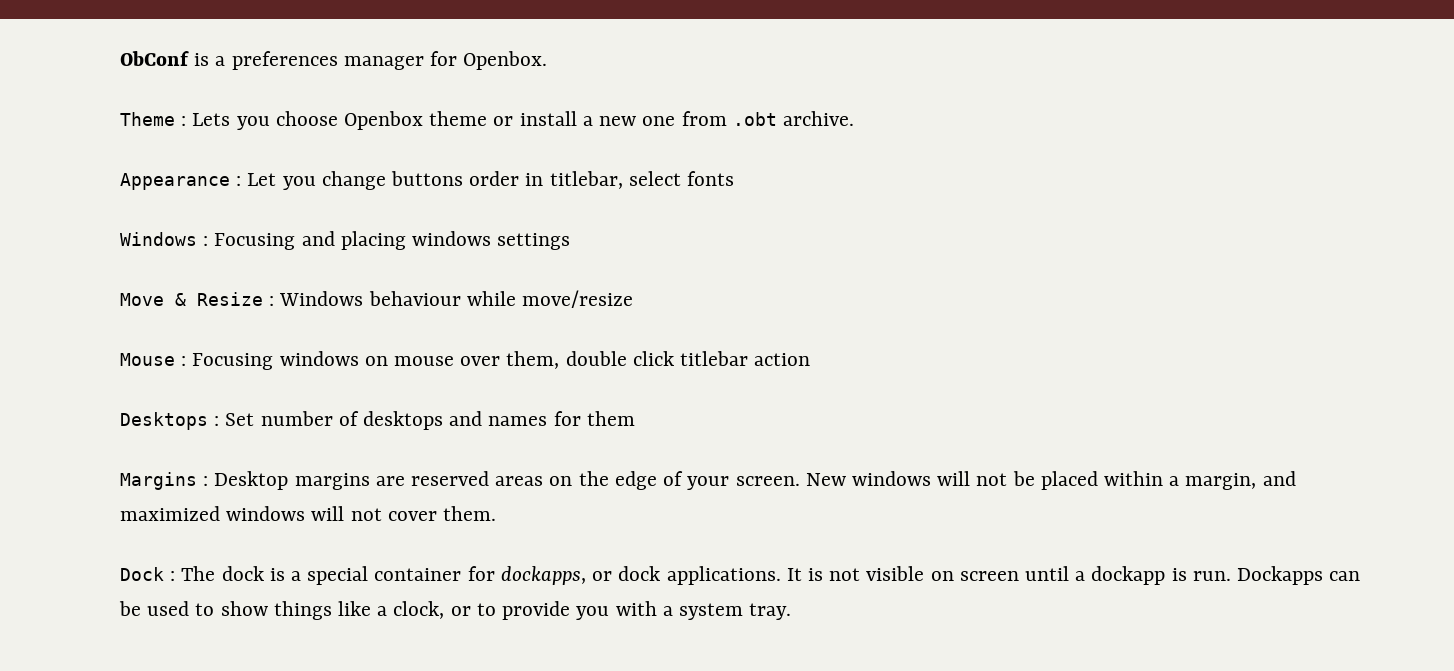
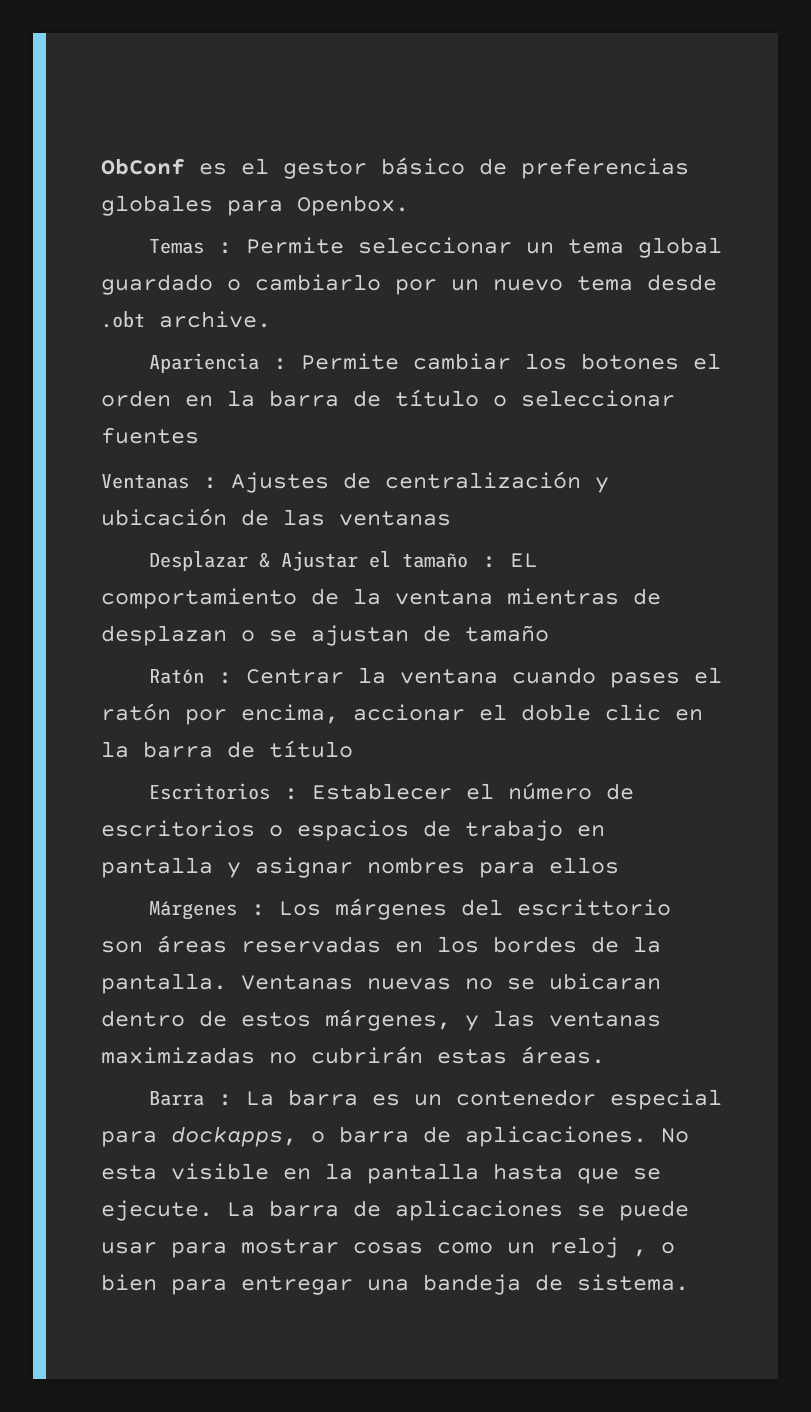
- ObConf is a preferences manager for Openbox.
- Theme : Lets you choose Openbox theme or install a new one from .obt archive.
- Appearance : Let you change buttons order in titlebar, select fonts
- Windows : Focusing and placing windows settings
- Move & Resize : Windows behaviour while move/resize
- Mouse : Focusing windows on mouse over them, double click titlebar action
- Desktops : Set number of desktops and names for them
- Margins : Desktop margins are reserved areas on the edge of your screen. New windows will not be placed within a margin, and maximized windows will not cover them.
- Dock : The dock is a special container for dockapps, or dock applications. It is not visible on screen until a dockapp is run. Dockapps can be used to show things like a clock, or to provide you with a system tray.
+ ObConf es el gestor básico de preferencias globales para Openbox.
+ Temas : Permite seleccionar un tema global guardado o cambiarlo por un nuevo tema desde .obt archive.
+ Apariencia : Permite cambiar los botones el orden en la barra de título o seleccionar fuentes
+ Ventanas : Ajustes de centralización y ubicación de las ventanas
+ Desplazar & Ajustar el tamaño : EL comportamiento de la ventana mientras de desplazan o se ajustan de tamaño
+ Ratón : Centrar la ventana cuando pases el ratón por encima, accionar el doble clic en la barra de título
+ Escritorios : Establecer el número de escritorios o espacios de trabajo en pantalla y asignar nombres para ellos
+ Márgenes : Los márgenes del escrittorio son áreas reservadas en los bordes de la pantalla. Ventanas nuevas no se ubicaran dentro de estos márgenes, y las ventanas maximizadas no cubrirán estas áreas.
+ Barra : La barra es un contenedor especial para dockapps, o barra de aplicaciones. No esta visible en la pantalla hasta que se ejecute. La barra de aplicaciones se puede usar para mostrar cosas como un reloj , o bien para entregar una bandeja de sistema.

